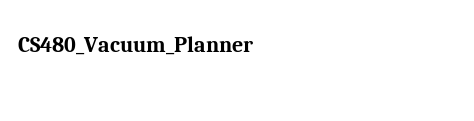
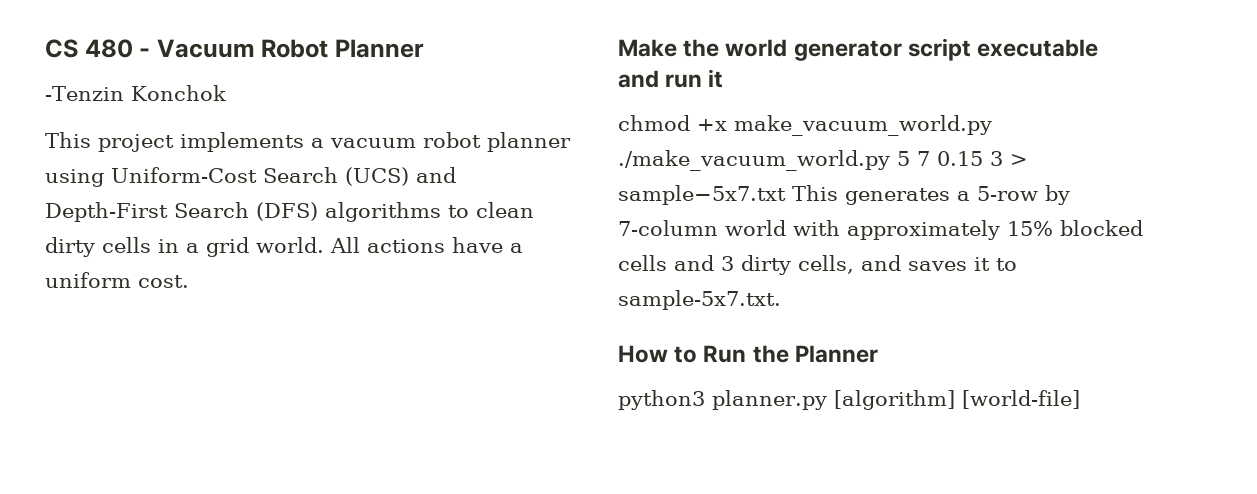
- CS480_Vacuum_Planner
+ CS 480 - Vacuum Robot Planner
+ -Tenzin Konchok
+ This project implements a vacuum robot planner using Uniform-Cost Search (UCS) and Depth-First Search (DFS) algorithms to clean dirty cells in a grid world. All actions have a uniform cost.
+ Make the world generator script executable and run it
+ chmod +x make_vacuum_world.py ./make_vacuum_world.py 5 7 0.15 3 > sample−5x7.txt This generates a 5-row by 7-column world with approximately 15% blocked cells and 3 dirty cells, and saves it to sample-5x7.txt.
+ How to Run the Planner
+ python3 planner.py [algorithm] [world-file]

